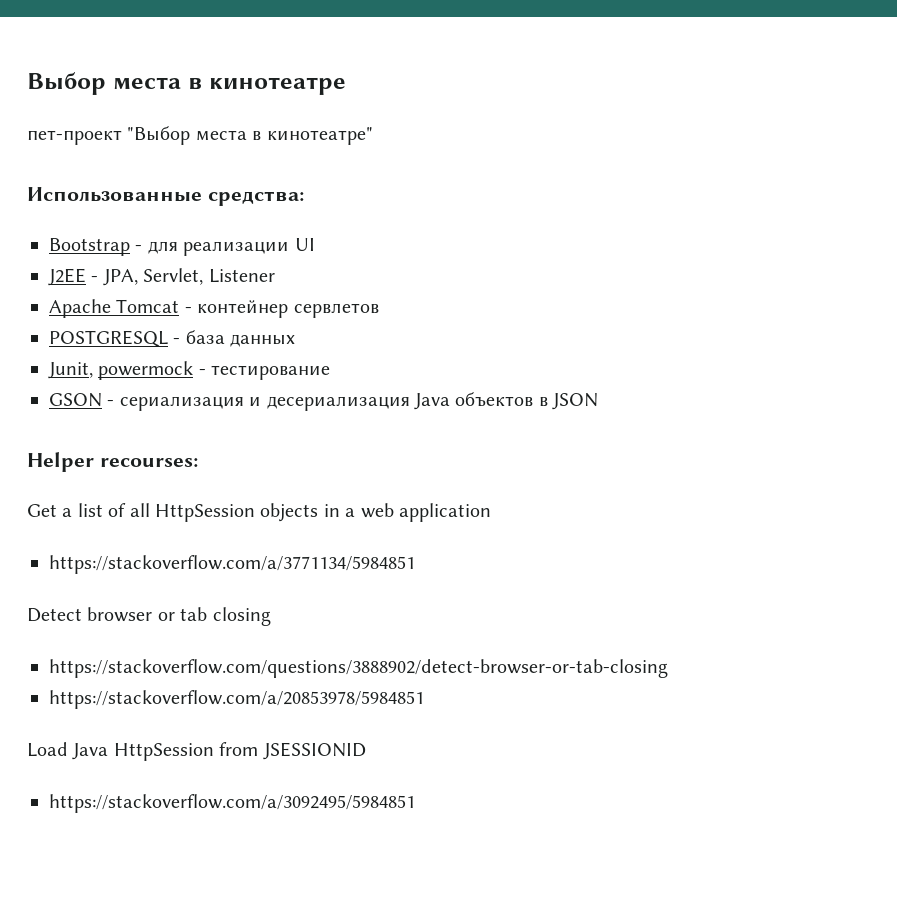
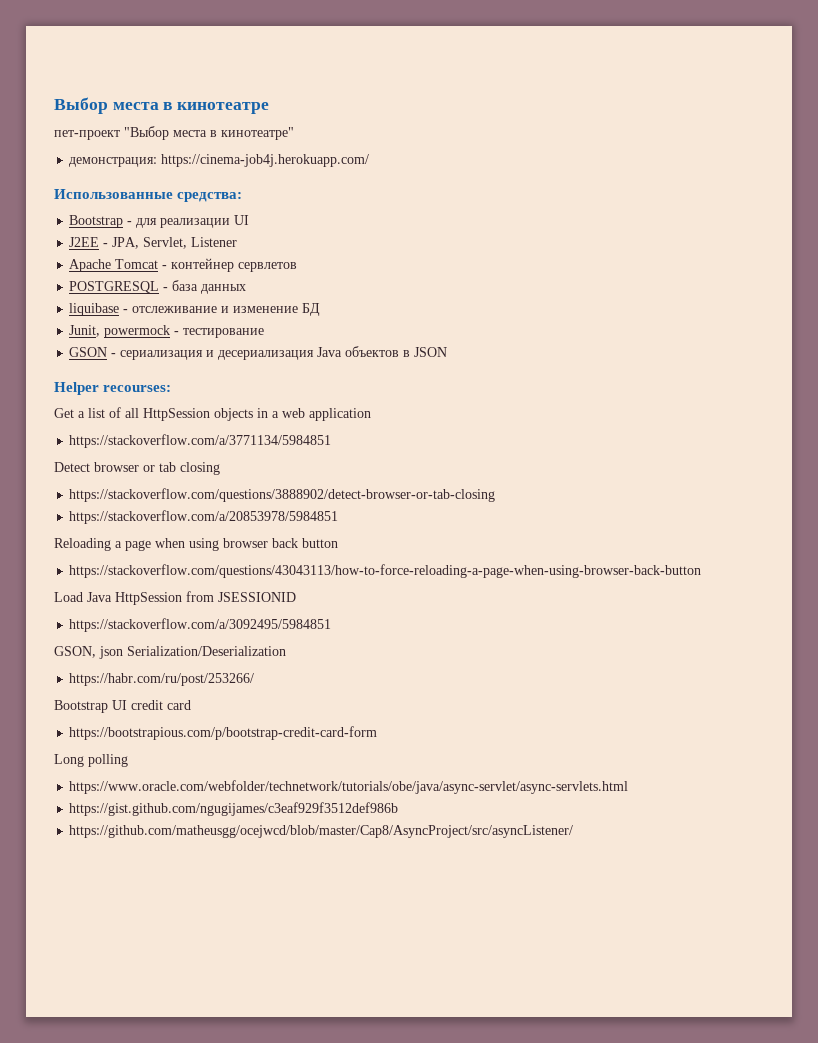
+ демонстрация: https://cinema-job4j.herokuapp.com/
+ liquibase - отслеживание и изменение БД
+ Reloading a page when using browser back button
+ https://stackoverflow.com/questions/43043113/how-to-force-reloading-a-page-when-using-browser-back-button
+ GSON, json Serialization/Deserialization
+ https://habr.com/ru/post/253266/
+ Bootstrap UI credit card
+ https://bootstrapious.com/p/bootstrap-credit-card-form
+ Long polling
+ https://www.oracle.com/webfolder/technetwork/tutorials/obe/java/async-servlet/async-servlets.html
+ https://gist.github.com/ngugijames/c3eaf929f3512def986b
+ https://github.com/matheusgg/ocejwcd/blob/master/Cap8/AsyncProject/src/asyncListener/

